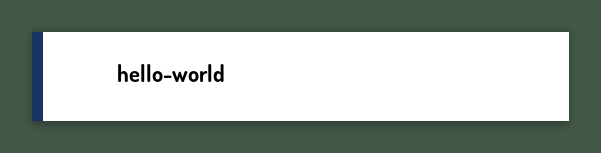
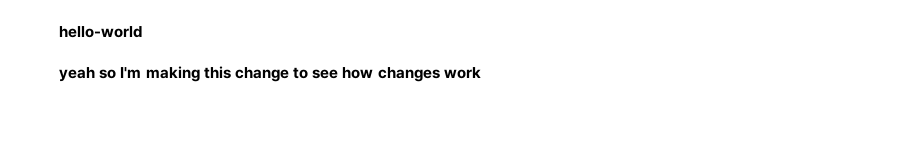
+ yeah so I'm making this change to see how changes work

